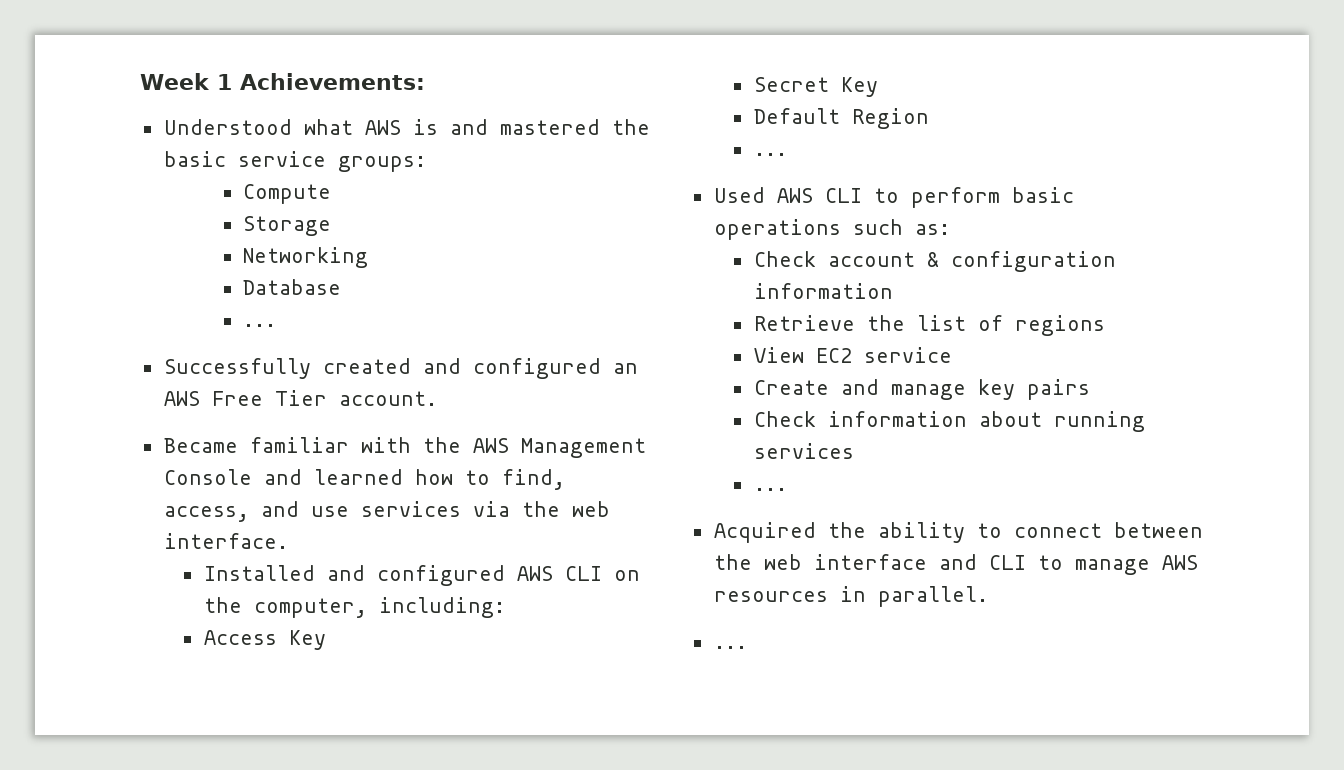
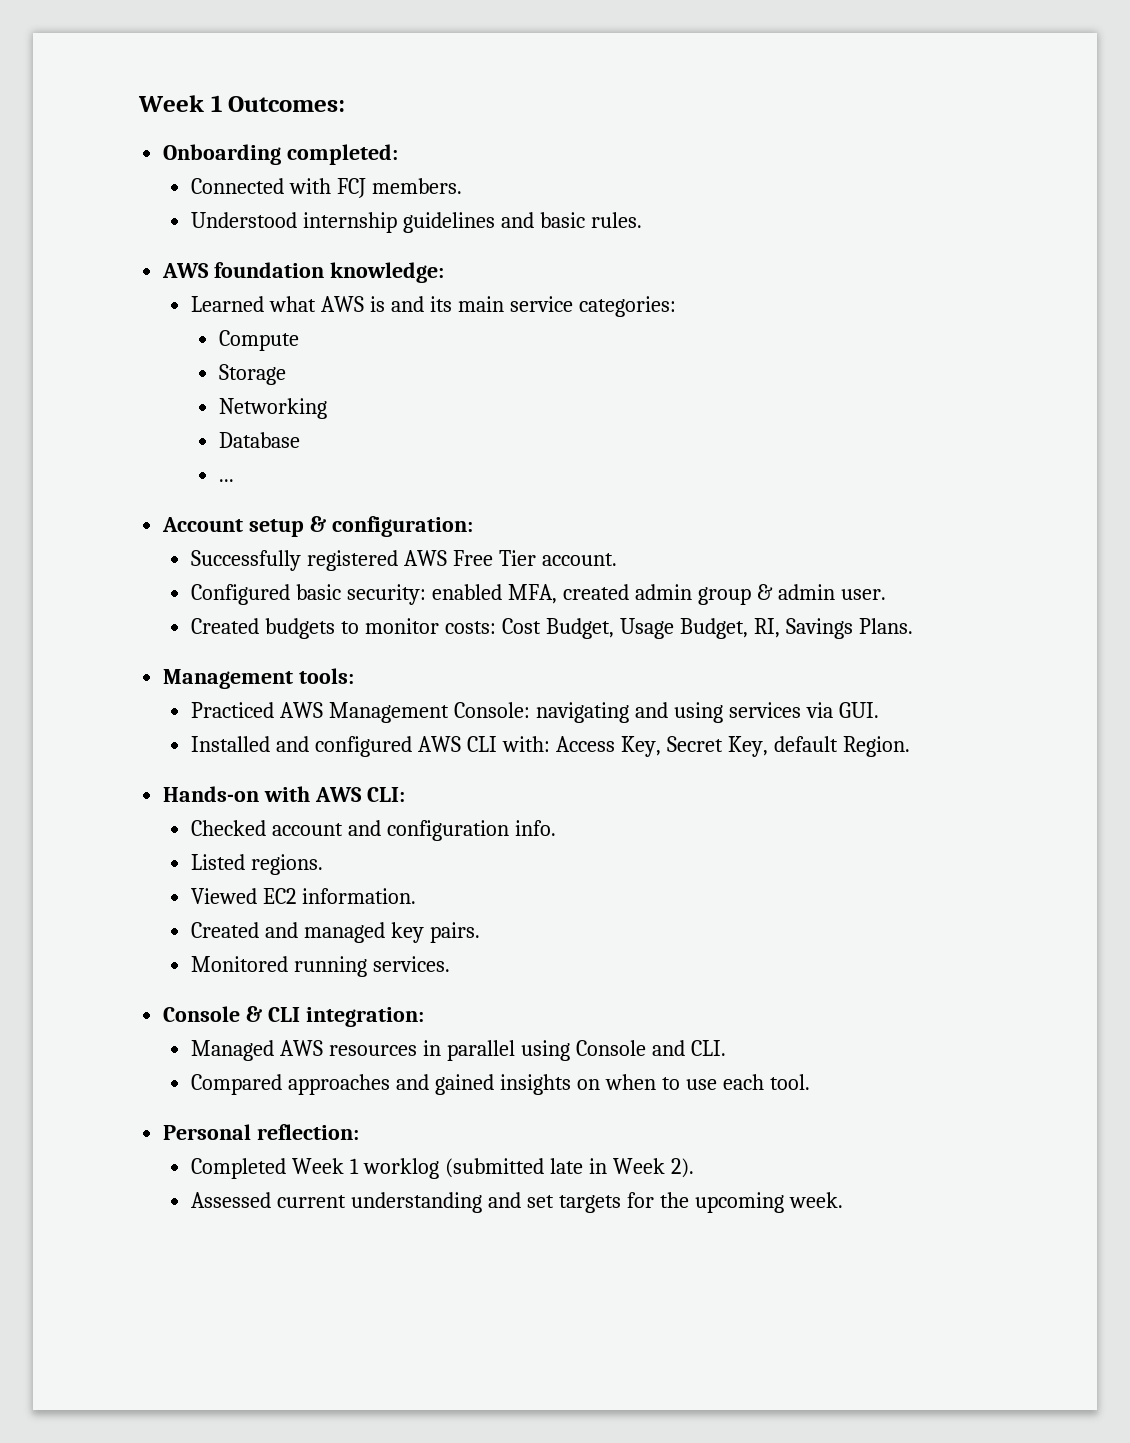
- Week 1 Achievements:
- Understood what AWS is and mastered the basic service groups:
+ Week 1 Outcomes:
+ Onboarding completed:
+ Connected with FCJ members.
+ Understood internship guidelines and basic rules.
+ AWS foundation knowledge:
+ Learned what AWS is and its main service categories:
- Successfully created and configured an AWS Free Tier account.
- Became familiar with the AWS Management Console and learned how to find, access, and use services via the web interface.
+ Account setup & configuration:
+ Successfully registered AWS Free Tier account.
+ Configured basic security: enabled MFA, created admin group & admin user.
+ Created budgets to monitor costs: Cost Budget, Usage Budget, RI, Savings Plans.
+ Management tools:
+ Practiced AWS Management Console: navigating and using services via GUI.
- Installed and configured AWS CLI on the computer, including:
- Access Key
- Secret Key
- Default Region
- ...
- Used AWS CLI to perform basic operations such as:
- Check account & configuration information
- Retrieve the list of regions
- View EC2 service
- Create and manage key pairs
- Check information about running services
- ...
- Acquired the ability to connect between the web interface and CLI to manage AWS resources in parallel.
- ...
+ Installed and configured AWS CLI with: Access Key, Secret Key, default Region.
+ Hands-on with AWS CLI:
+ Checked account and configuration info.
+ Listed regions.
+ Viewed EC2 information.
+ Created and managed key pairs.
+ Monitored running services.
+ Console & CLI integration:
+ Managed AWS resources in parallel using Console and CLI.
+ Compared approaches and gained insights on when to use each tool.
+ Personal reflection:
+ Completed Week 1 worklog (submitted late in Week 2).
+ Assessed current understanding and set targets for the upcoming week.

